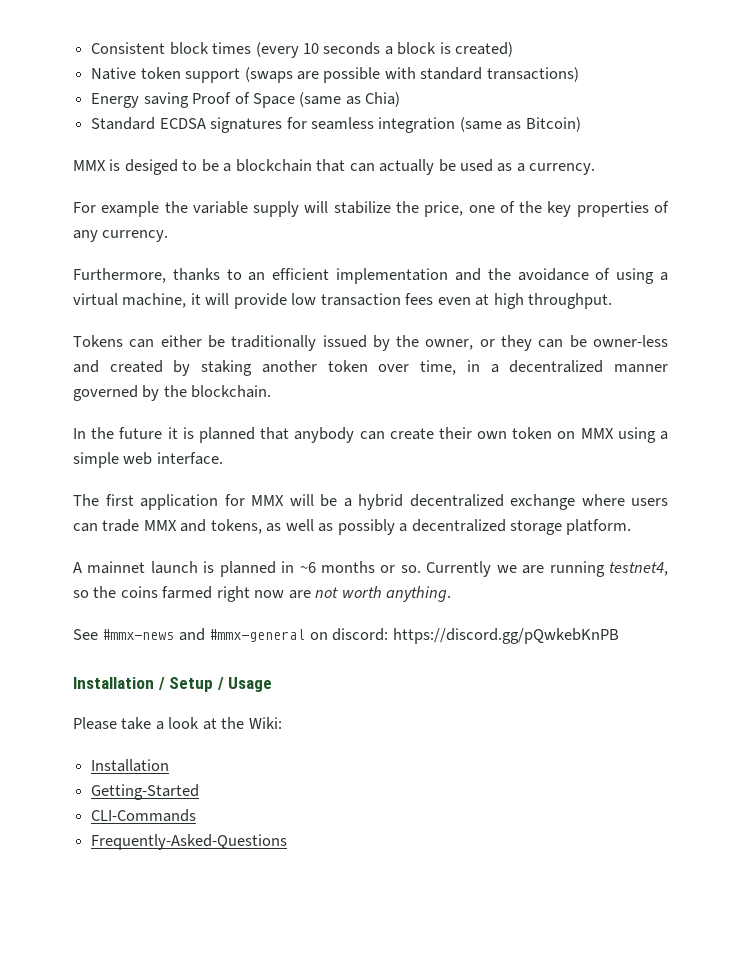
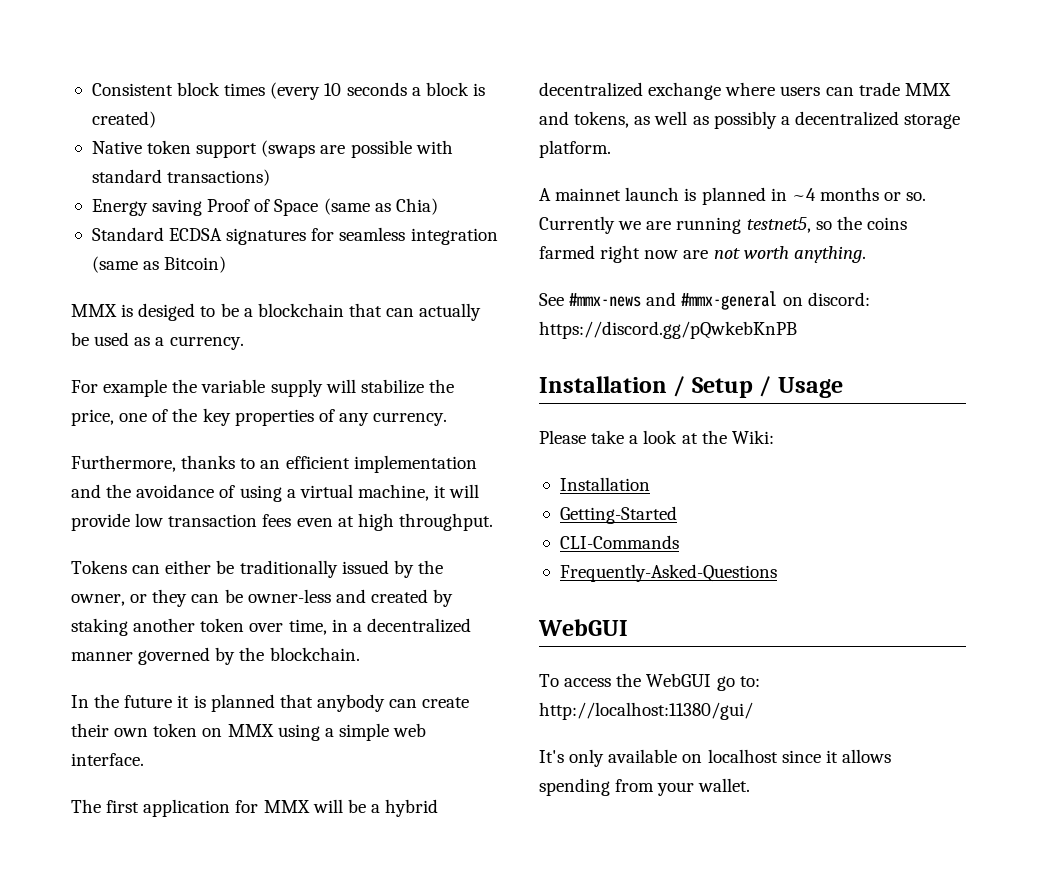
- A mainnet launch is planned in ~6 months or so.
+ A mainnet launch is planned in ~4 months or so.
- Currently we are running testnet4, so the coins farmed right now are not worth anything.
+ Currently we are running testnet5, so the coins farmed right now are not worth anything.
  Frequently-Asked-Questions
+ WebGUI
+ To access the WebGUI go to: http://localhost:11380/gui/
+ It's only available on localhost since it allows spending from your wallet.

